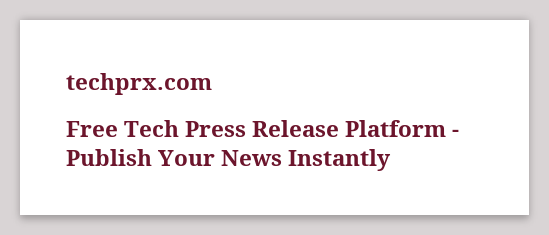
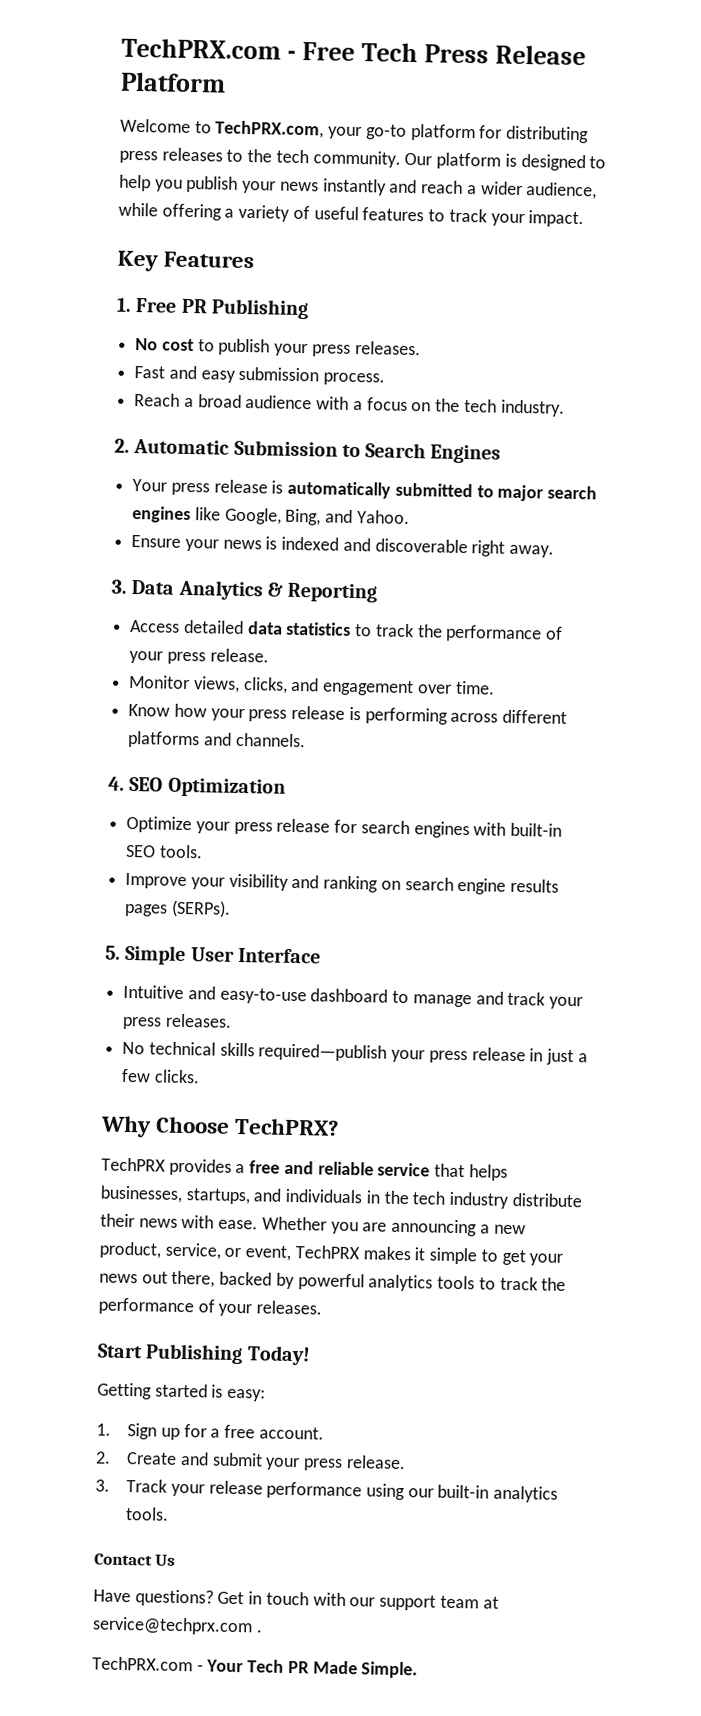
- techprx.com
- Free Tech Press Release Platform - Publish Your News Instantly
+ TechPRX.com - Free Tech Press Release Platform
+ Welcome to TechPRX.com, your go-to platform for distributing press releases to the tech community. Our platform is designed to help you publish your news instantly and reach a wider audience, while offering a variety of useful features to track your impact.
+ Key Features
+ 1. Free PR Publishing
+ No cost to publish your press releases.
+ Fast and easy submission process.
+ Reach a broad audience with a focus on the tech industry.
+ 2. Automatic Submission to Search Engines
+ Your press release is automatically submitted to major search engines like Google, Bing, and Yahoo.
+ Ensure your news is indexed and discoverable right away.
+ 3. Data Analytics & Reporting
+ Access detailed data statistics to track the performance of your press release.
+ Monitor views, clicks, and engagement over time.
+ Know how your press release is performing across different platforms and channels.
+ 4. SEO Optimization
+ Optimize your press release for search engines with built-in SEO tools.
+ Improve your visibility and ranking on search engine results pages (SERPs).
+ 5. Simple User Interface
+ Intuitive and easy-to-use dashboard to manage and track your press releases.
+ No technical skills required—publish your press release in just a few clicks.
+ Why Choose TechPRX?
+ TechPRX provides a free and reliable service that helps businesses, startups, and individuals in the tech industry distribute their news with ease. Whether you are announcing a new product, service, or event, TechPRX makes it simple to get your news out there, backed by powerful analytics tools to track the performance of your releases.
+ Start Publishing Today!
+ Getting started is easy:
+ 1. Sign up for a free account.
+ 2. Create and submit your press release.
+ 3. Track your release performance using our built-in analytics tools.
+ Contact Us
+ Have questions? Get in touch with our support team at service@techprx.com .
+ TechPRX.com - Your Tech PR Made Simple.

